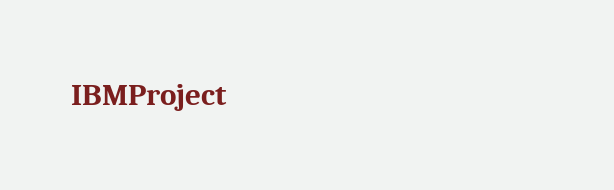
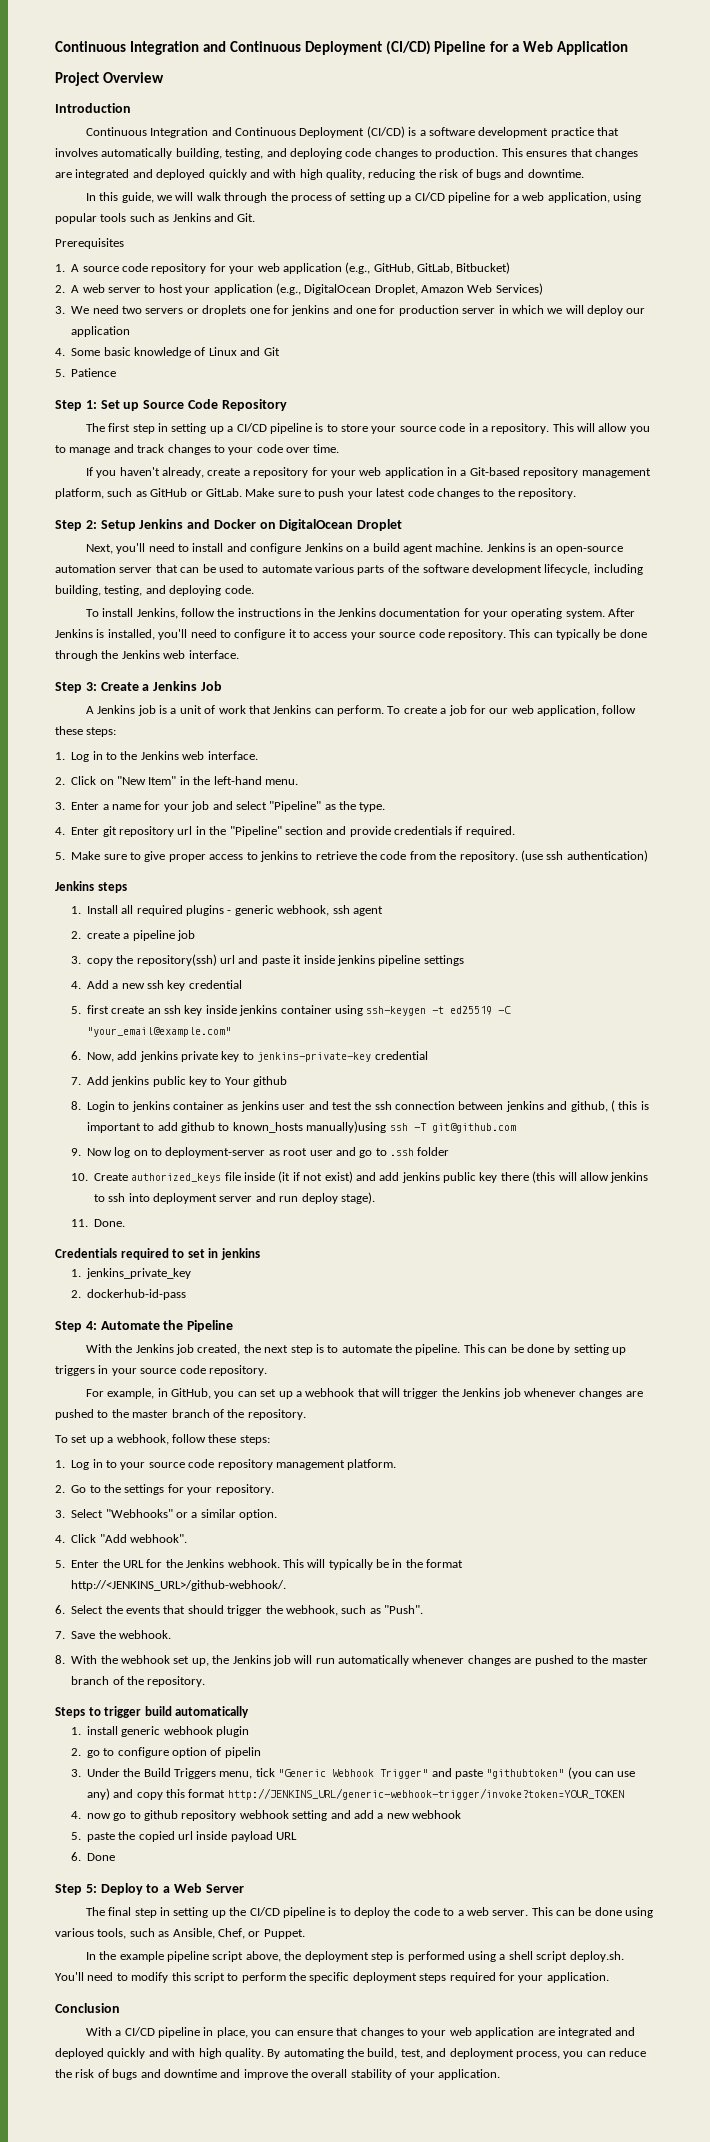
- IBMProject
+ Continuous Integration and Continuous Deployment (CI/CD) Pipeline for a Web Application
+ Project Overview
+ Introduction
+ Continuous Integration and Continuous Deployment (CI/CD) is a software development practice that involves automatically building, testing, and deploying code changes to production. This ensures that changes are integrated and deployed quickly and with high quality, reducing the risk of bugs and downtime.
+ In this guide, we will walk through the process of setting up a CI/CD pipeline for a web application, using popular tools such as Jenkins and Git.
+ Prerequisites
+ 1. A source code repository for your web application (e.g., GitHub, GitLab, Bitbucket)
+ 2. A web server to host your application (e.g., DigitalOcean Droplet, Amazon Web Services)
+ 3. We need two servers or droplets one for jenkins and one for production server in which we will deploy our application
+ 4. Some basic knowledge of Linux and Git
+ 5. Patience
+ Step 1: Set up Source Code Repository
+ The first step in setting up a CI/CD pipeline is to store your source code in a repository. This will allow you to manage and track changes to your code over time.
+ If you haven't already, create a repository for your web application in a Git-based repository management platform, such as GitHub or GitLab. Make sure to push your latest code changes to the repository.
+ Step 2: Setup Jenkins and Docker on DigitalOcean Droplet
+ Next, you'll need to install and configure Jenkins on a build agent machine. Jenkins is an open-source automation server that can be used to automate various parts of the software development lifecycle, including building, testing, and deploying code.
+ To install Jenkins, follow the instructions in the Jenkins documentation for your operating system. After Jenkins is installed, you'll need to configure it to access your source code repository. This can typically be done through the Jenkins web interface.
+ Step 3: Create a Jenkins Job
+ A Jenkins job is a unit of work that Jenkins can perform. To create a job for our web application, follow these steps:
+ 1. Log in to the Jenkins web interface.
+ 2. Click on "New Item" in the left-hand menu.
+ 3. Enter a name for your job and select "Pipeline" as the type.
+ 4. Enter git repository url in the "Pipeline" section and provide credentials if required.
+ 5. Make sure to give proper access to jenkins to retrieve the code from the repository. (use ssh authentication)
+ Jenkins steps
+ 1. Install all required plugins - generic webhook, ssh agent
+ 2. create a pipeline job
+ 3. copy the repository(ssh) url and paste it inside jenkins pipeline settings
+ 4. Add a new ssh key credential
+ 5. first create an ssh key inside jenkins container using ssh-keygen -t ed25519 -C "your_email@example.com"
+ 6. Now, add jenkins private key to jenkins-private-key credential
+ 7. Add jenkins public key to Your github
+ 8. Login to jenkins container as jenkins user and test the ssh connection between jenkins and github, ( this is important to add github to known_hosts manually)using ssh -T git@github.com
+ 9. Now log on to deployment-server as root user and go to .ssh folder
+ 10. Create authorized_keys file inside (it if not exist) and add jenkins public key there (this will allow jenkins to ssh into deployment server and run deploy stage).
+ 11. Done.
+ Credentials required to set in jenkins
+ 1. jenkins_private_key
+ 2. dockerhub-id-pass
+ Step 4: Automate the Pipeline
+ With the Jenkins job created, the next step is to automate the pipeline. This can be done by setting up triggers in your source code repository.
+ For example, in GitHub, you can set up a webhook that will trigger the Jenkins job whenever changes are pushed to the master branch of the repository.
+ To set up a webhook, follow these steps:
+ 1. Log in to your source code repository management platform.
+ 2. Go to the settings for your repository.
+ 3. Select "Webhooks" or a similar option.
+ 4. Click "Add webhook".
+ 5. Enter the URL for the Jenkins webhook. This will typically be in the format http://<JENKINS_URL>/github-webhook/.
+ 6. Select the events that should trigger the webhook, such as "Push".
+ 7. Save the webhook.
+ 8. With the webhook set up, the Jenkins job will run automatically whenever changes are pushed to the master branch of the repository.
+ Steps to trigger build automatically
+ 1. install generic webhook plugin
+ 2. go to configure option of pipelin
+ 3. Under the Build Triggers menu, tick "Generic Webhook Trigger" and paste "githubtoken" (you can use any) and copy this format http://JENKINS_URL/generic-webhook-trigger/invoke?token=YOUR_TOKEN
+ 4. now go to github repository webhook setting and add a new webhook
+ 5. paste the copied url inside payload URL
+ 6. Done
+ Step 5: Deploy to a Web Server
+ The final step in setting up the CI/CD pipeline is to deploy the code to a web server. This can be done using various tools, such as Ansible, Chef, or Puppet.
+ In the example pipeline script above, the deployment step is performed using a shell script deploy.sh. You'll need to modify this script to perform the specific deployment steps required for your application.
+ Conclusion
+ With a CI/CD pipeline in place, you can ensure that changes to your web application are integrated and deployed quickly and with high quality. By automating the build, test, and deployment process, you can reduce the risk of bugs and downtime and improve the overall stability of your application.

